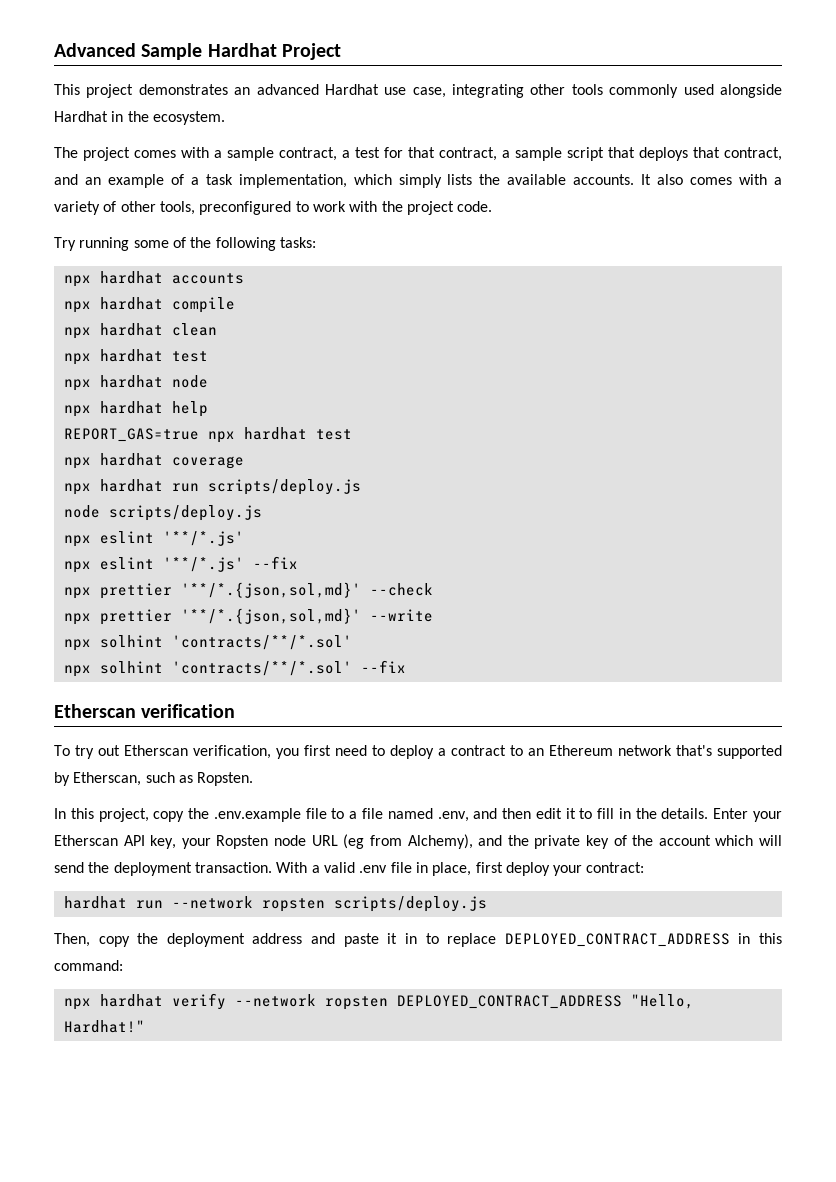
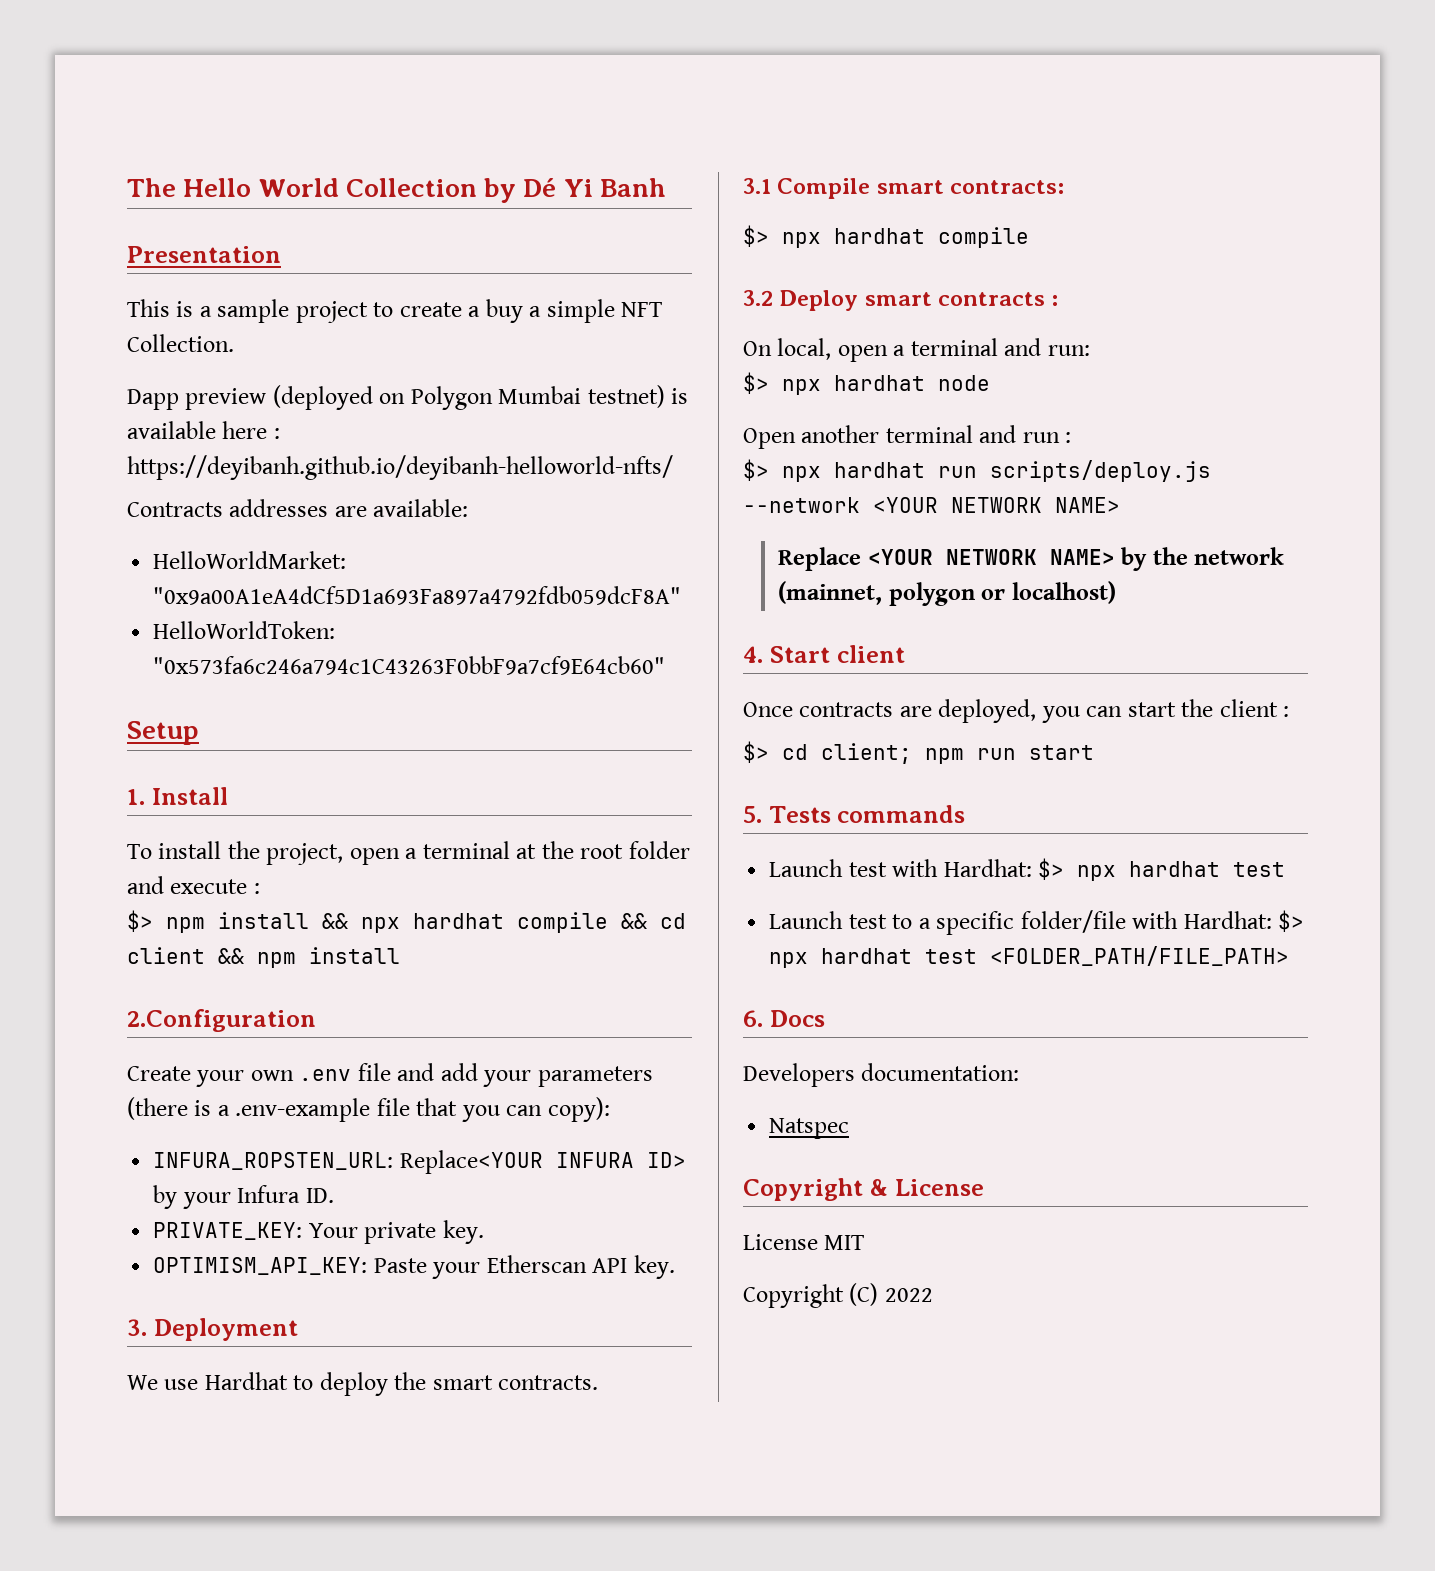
- Advanced Sample Hardhat Project
- This project demonstrates an advanced Hardhat use case, integrating other tools commonly used alongside Hardhat in the ecosystem.
- The project comes with a sample contract, a test for that contract, a sample script that deploys that contract, and an example of a task implementation, which simply lists the available accounts. It also comes with a variety of other tools, preconfigured to work with the project code.
- Try running some of the following tasks:
- npx hardhat accounts
- npx hardhat compile
- npx hardhat clean
- npx hardhat test
- npx hardhat node
- npx hardhat help
- REPORT_GAS=true npx hardhat test
- npx hardhat coverage
- npx hardhat run scripts/deploy.js
- node scripts/deploy.js
- npx eslint '**/*.js'
- npx eslint '**/*.js' --fix
- npx prettier '**/*.{json,sol,md}' --check
- npx prettier '**/*.{json,sol,md}' --write
- npx solhint 'contracts/**/*.sol'
- npx solhint 'contracts/**/*.sol' --fix
- Etherscan verification
- To try out Etherscan verification, you first need to deploy a contract to an Ethereum network that's supported by Etherscan, such as Ropsten.
- In this project, copy the .env.example file to a file named .env, and then edit it to fill in the details. Enter your Etherscan API key, your Ropsten node URL (eg from Alchemy), and the private key of the account which will send the deployment transaction. With a valid .env file in place, first deploy your contract:
- hardhat run --network ropsten scripts/deploy.js
- Then, copy the deployment address and paste it in to replace DEPLOYED_CONTRACT_ADDRESS in this command:
- npx hardhat verify --network ropsten DEPLOYED_CONTRACT_ADDRESS "Hello, Hardhat!"
+ The Hello World Collection by Dé Yi Banh
+ Presentation
+ This is a sample project to create a buy a simple NFT Collection.
+ Dapp preview (deployed on Polygon Mumbai testnet) is available here : https://deyibanh.github.io/deyibanh-helloworld-nfts/
+ Contracts addresses are available:
+ HelloWorldMarket: "0x9a00A1eA4dCf5D1a693Fa897a4792fdb059dcF8A"
+ HelloWorldToken: "0x573fa6c246a794c1C43263F0bbF9a7cf9E64cb60"
+ Setup
+ 1. Install
+ To install the project, open a terminal at the root folder and execute :
+ $> npm install && npx hardhat compile && cd client && npm install
+ 2.Configuration
+ Create your own .env file and add your parameters (there is a .env-example file that you can copy):
+ INFURA_ROPSTEN_URL: Replace<YOUR INFURA ID> by your Infura ID.
+ PRIVATE_KEY: Your private key.
+ OPTIMISM_API_KEY: Paste your Etherscan API key.
+ 3. Deployment
+ We use Hardhat to deploy the smart contracts.
+ 3.1 Compile smart contracts:
+ $> npx hardhat compile
+ 3.2 Deploy smart contracts :
+ On local, open a terminal and run:
+ $> npx hardhat node
+ Open another terminal and run :
+ $> npx hardhat run scripts/deploy.js --network <YOUR NETWORK NAME>
+ Replace <YOUR NETWORK NAME> by the network (mainnet, polygon or localhost)
+ 4. Start client
+ Once contracts are deployed, you can start the client :
+ $> cd client; npm run start
+ 5. Tests commands
+ Launch test with Hardhat: $> npx hardhat test
+ Launch test to a specific folder/file with Hardhat: $> npx hardhat test <FOLDER_PATH/FILE_PATH>
+ 6. Docs
+ Developers documentation:
+ Natspec
+ Copyright & License
+ License MIT
+ Copyright (C) 2022

